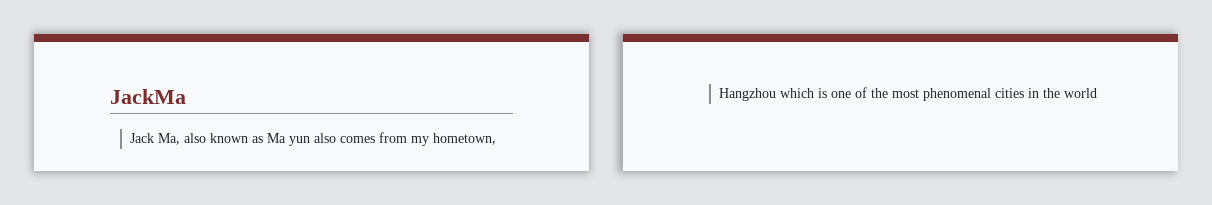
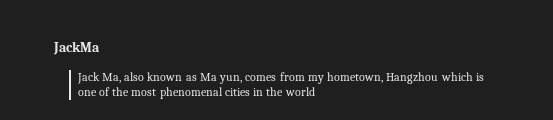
- Jack Ma, also known as Ma yun also comes from my hometown, Hangzhou which is one of the most phenomenal cities in the world
+ Jack Ma, also known as Ma yun, comes from my hometown, Hangzhou which is one of the most phenomenal cities in the world

